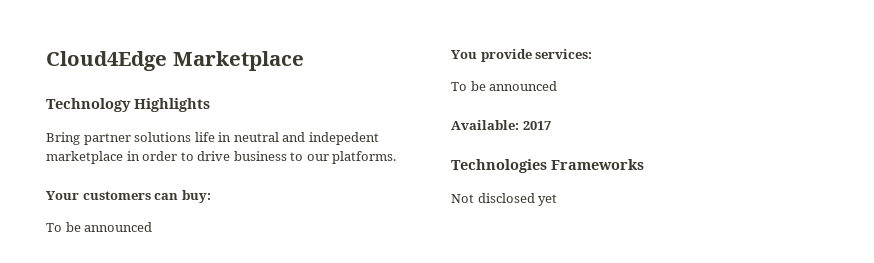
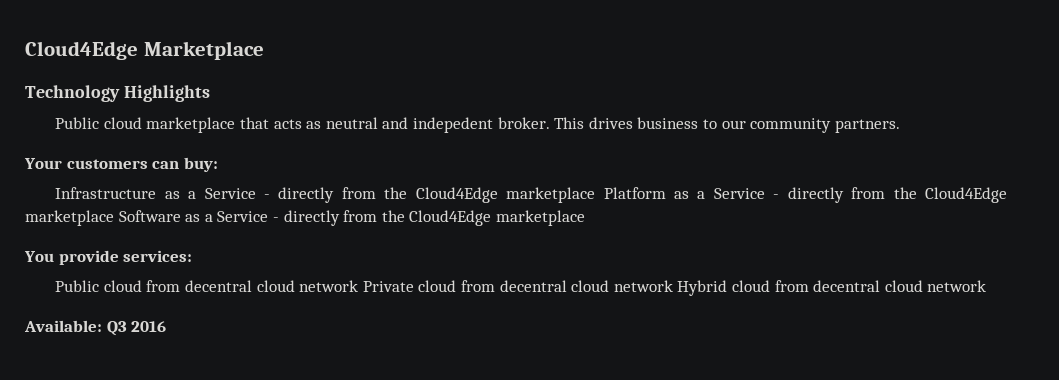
- Bring partner solutions life in neutral and indepedent marketplace in order to drive business to our platforms.
+ Public cloud marketplace that acts as neutral and indepedent broker. This drives business to our community partners.
  Your customers can buy:
- To be announced
+ Infrastructure as a Service - directly from the Cloud4Edge marketplace Platform as a Service - directly from the Cloud4Edge marketplace Software as a Service - directly from the Cloud4Edge marketplace
  You provide services:
- To be announced
- Available: 2017
- Technologies Frameworks
- Not disclosed yet
+ Public cloud from decentral cloud network Private cloud from decentral cloud network Hybrid cloud from decentral cloud network
+ Available: Q3 2016

